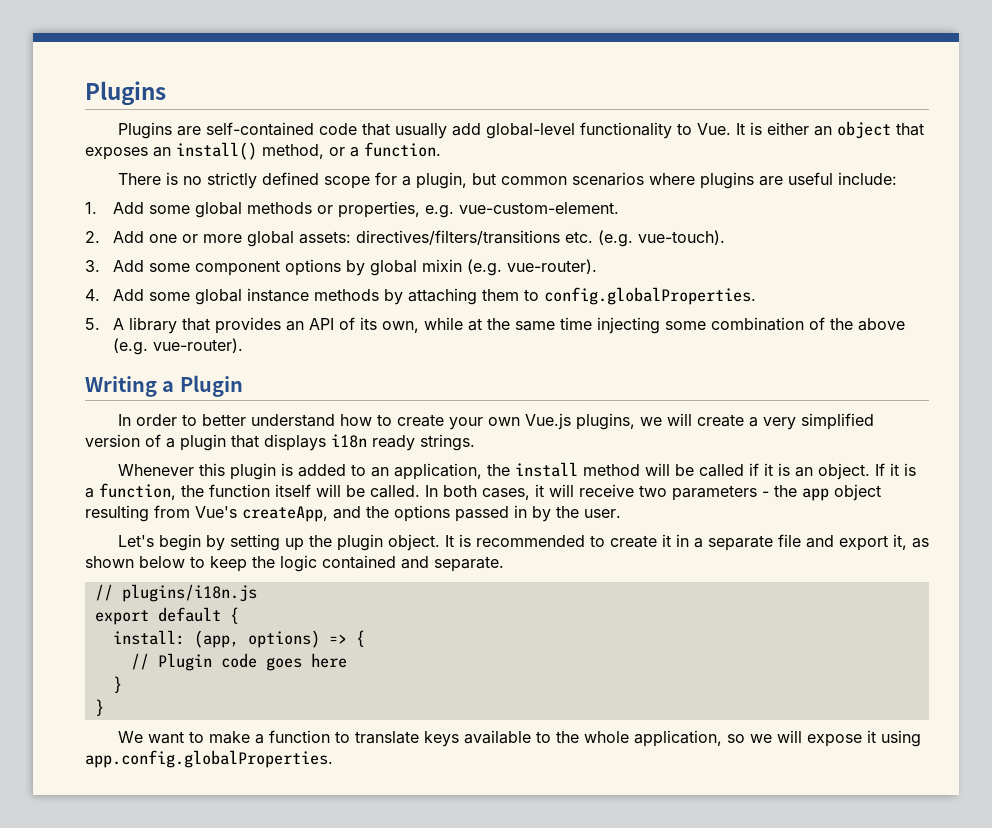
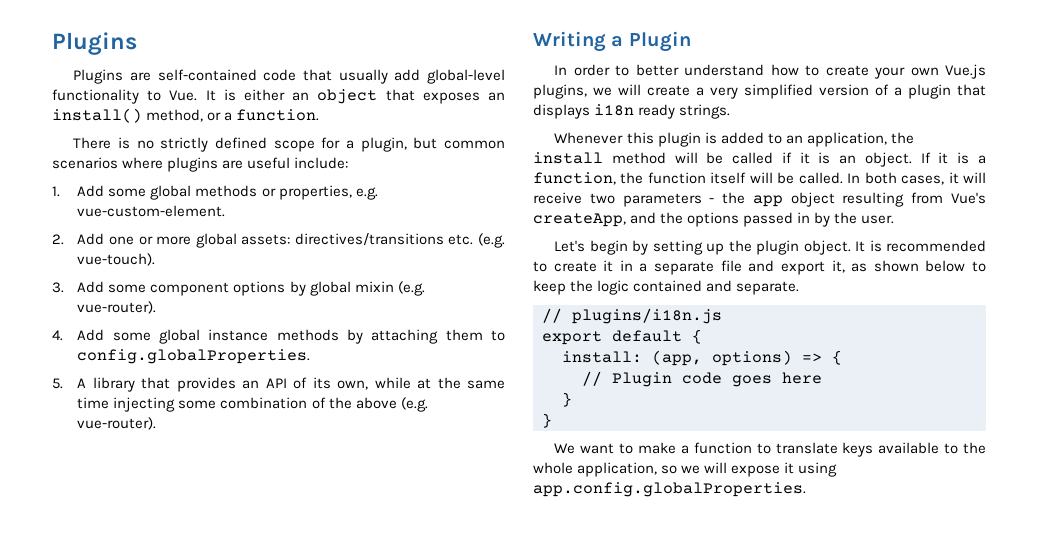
- 2. Add one or more global assets: directives/filters/transitions etc. (e.g. vue-touch).
+ 2. Add one or more global assets: directives/transitions etc. (e.g. vue-touch).

